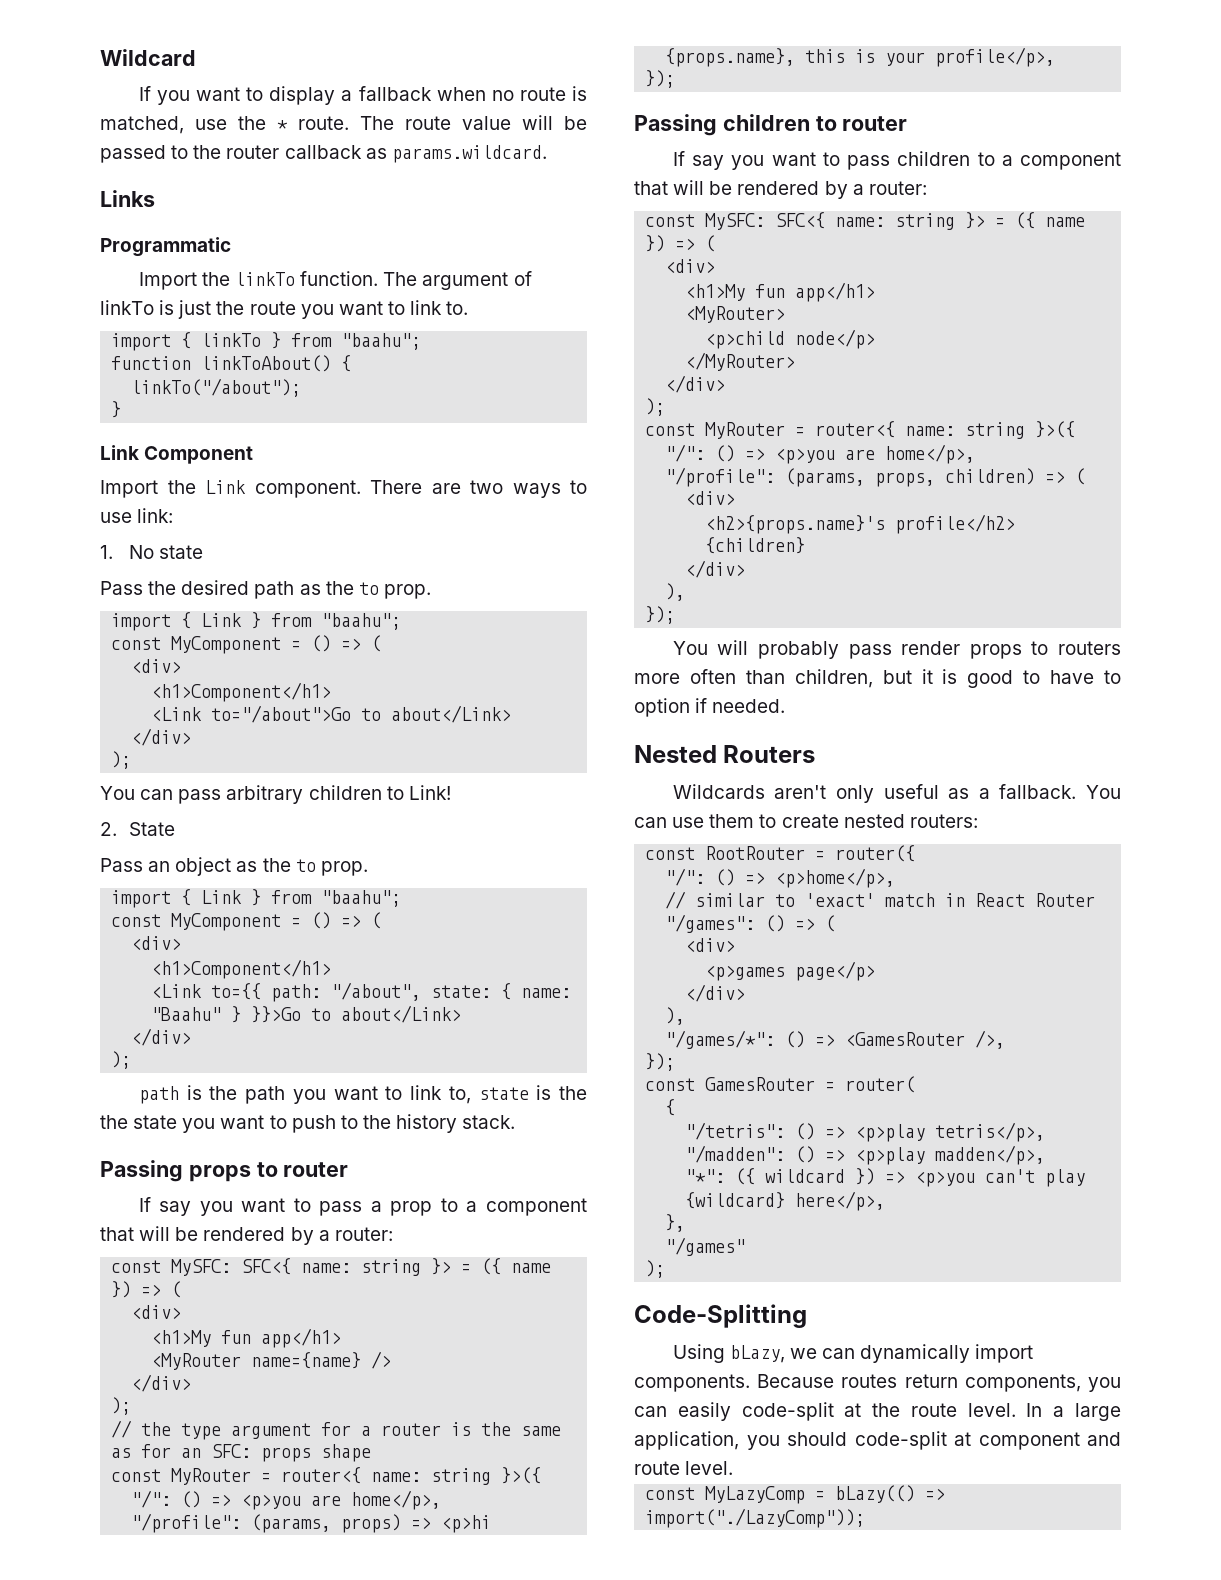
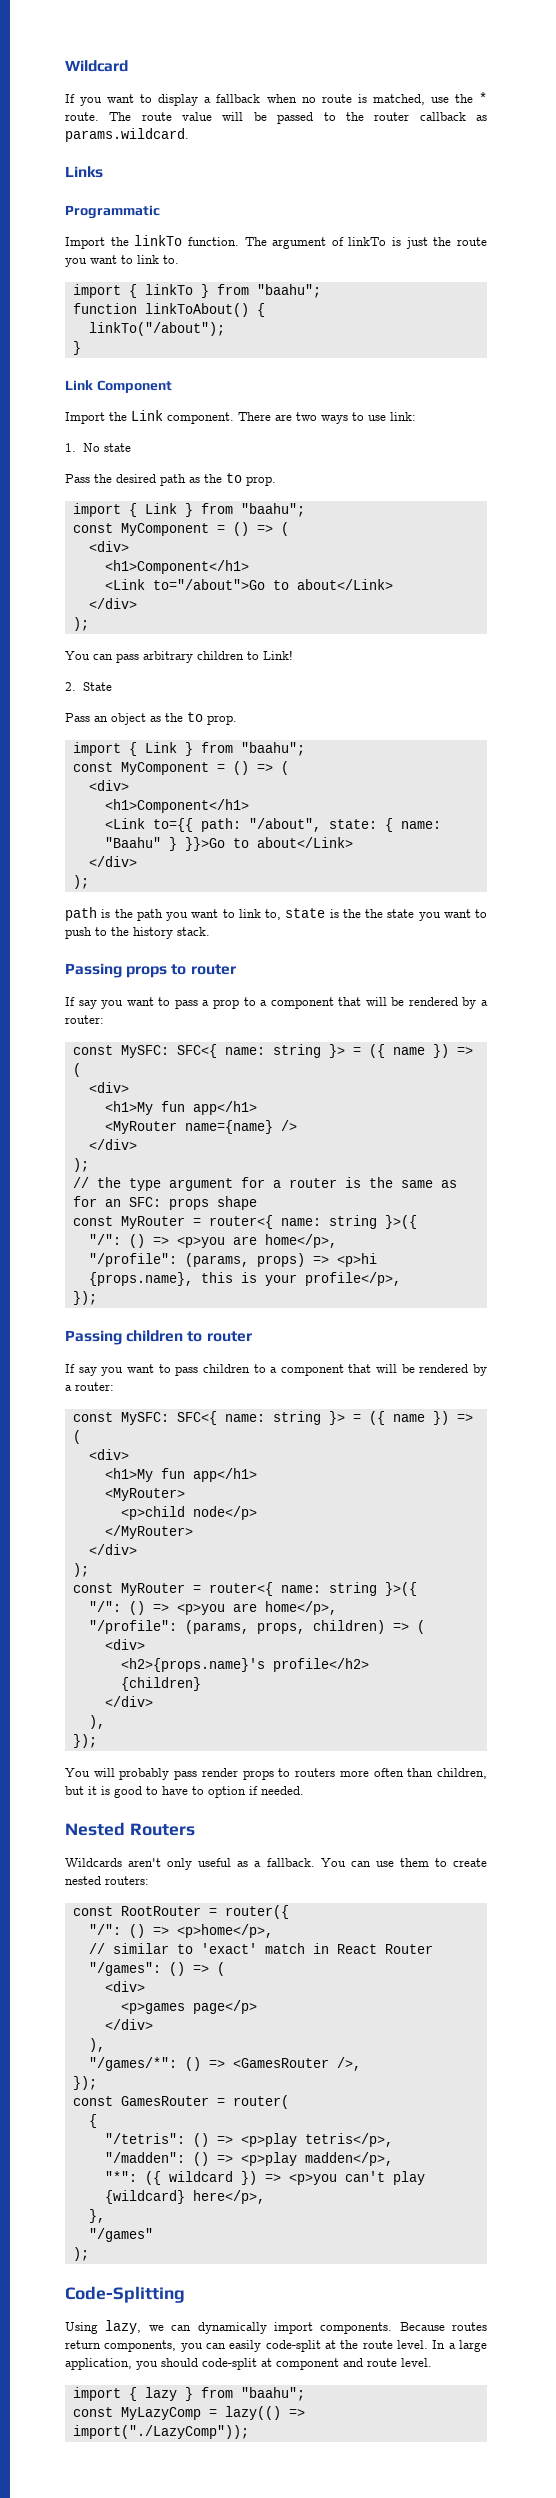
- Using bLazy, we can dynamically import components.
+ Using lazy, we can dynamically import components.
+ import { lazy } from "baahu";
- const MyLazyComp = bLazy(() => import("./LazyComp"));
+ const MyLazyComp = lazy(() => import("./LazyComp"));

